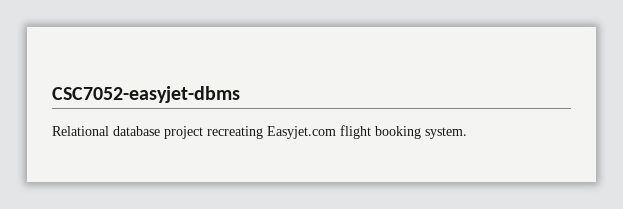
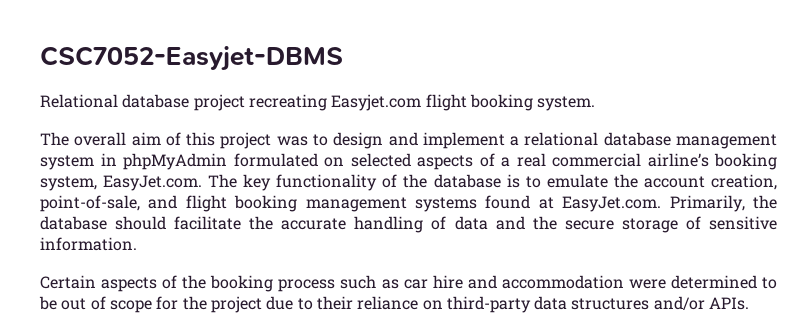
- CSC7052-easyjet-dbms
+ CSC7052-Easyjet-DBMS
+ The overall aim of this project was to design and implement a relational database management system in phpMyAdmin formulated on selected aspects of a real commercial airline’s booking system, EasyJet.com. The key functionality of the database is to emulate the account creation, point-of-sale, and flight booking management systems found at EasyJet.com. Primarily, the database should facilitate the accurate handling of data and the secure storage of sensitive information.
+ Certain aspects of the booking process such as car hire and accommodation were determined to be out of scope for the project due to their reliance on third-party data structures and/or APIs.

